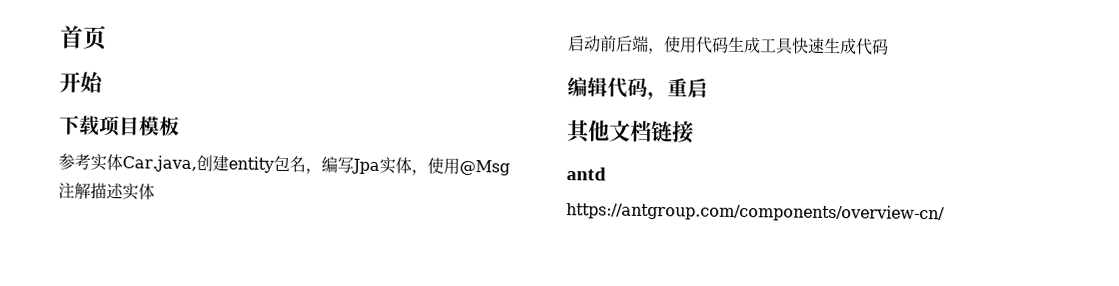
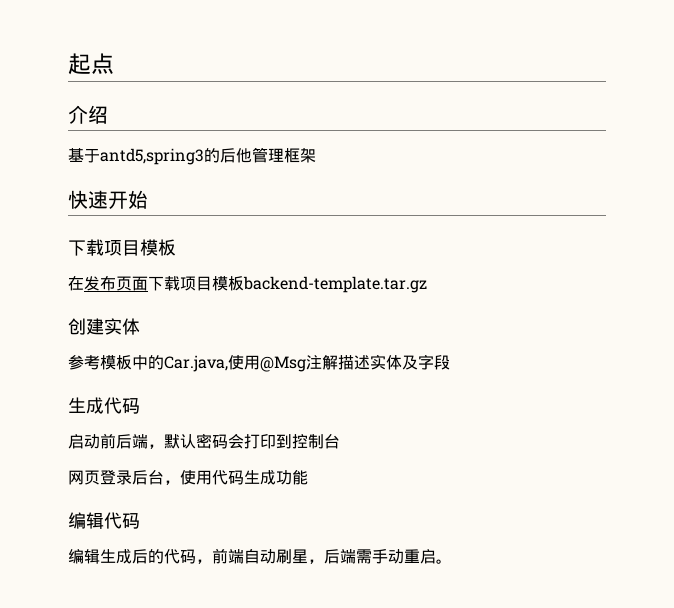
- 首页
- 开始
+ 起点
+ 介绍
+ 基于antd5,spring3的后他管理框架
+ 快速开始
  下载项目模板
- 参考实体Car.java,创建entity包名，编写Jpa实体，使用@Msg注解描述实体
+ 在发布页面下载项目模板backend-template.tar.gz
+ 创建实体
+ 参考模板中的Car.java,使用@Msg注解描述实体及字段
+ 生成代码
- 启动前后端，使用代码生成工具快速生成代码
- 编辑代码，重启
- 其他文档链接
- antd
- https://antgroup.com/components/overview-cn/
+ 启动前后端，默认密码会打印到控制台
+ 网页登录后台，使用代码生成功能
+ 编辑代码
+ 编辑生成后的代码，前端自动刷星，后端需手动重启。

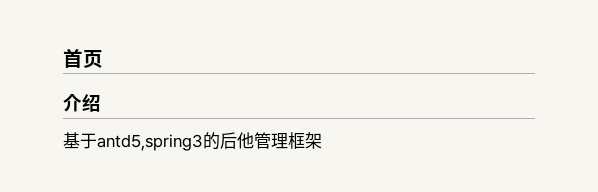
- 起点
+ 首页
- 快速开始
- 下载项目模板
- 在发布页面下载项目模板backend-template.tar.gz
- 创建实体
- 参考模板中的Car.java,使用@Msg注解描述实体及字段
- 生成代码
- 启动前后端，默认密码会打印到控制台
- 网页登录后台，使用代码生成功能
- 编辑代码
- 编辑生成后的代码，前端自动刷星，后端需手动重启。

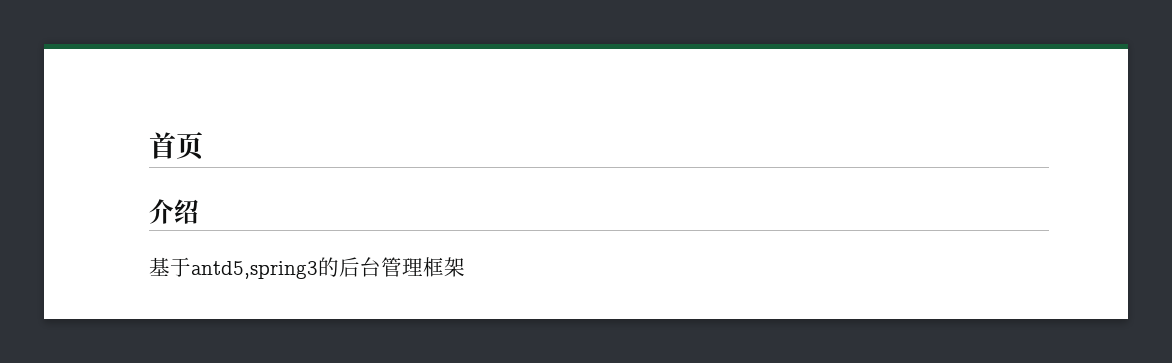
- 基于antd5,spring3的后他管理框架
+ 基于antd5,spring3的后台管理框架

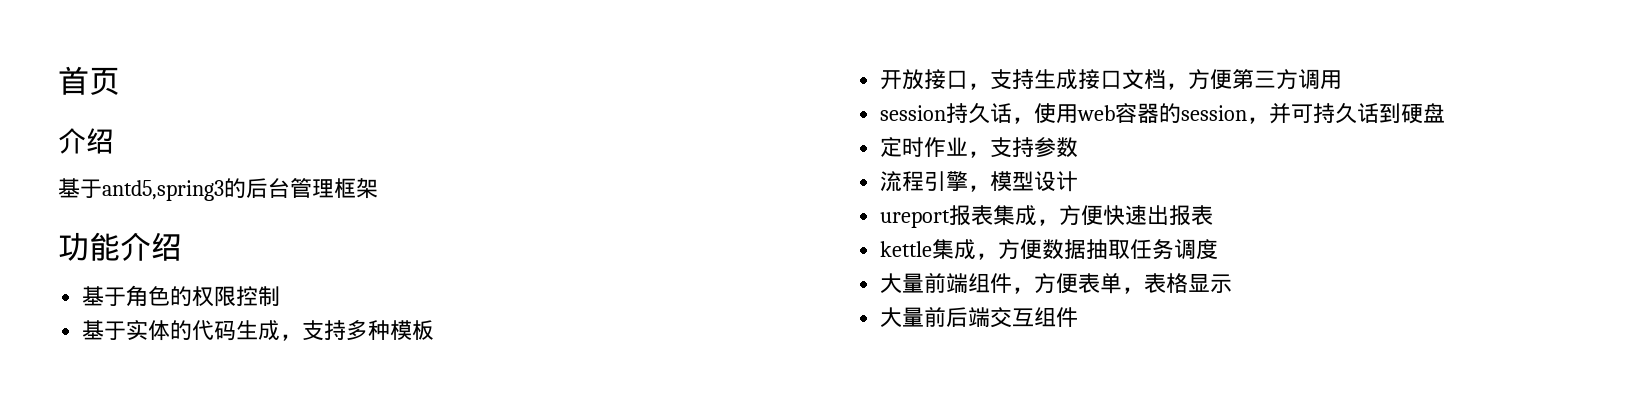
+ 功能介绍
+ 基于角色的权限控制
+ 基于实体的代码生成，支持多种模板
+ 开放接口，支持生成接口文档，方便第三方调用
+ session持久话，使用web容器的session，并可持久话到硬盘
+ 定时作业，支持参数
+ 流程引擎，模型设计
+ ureport报表集成，方便快速出报表
+ kettle集成，方便数据抽取任务调度
+ 大量前端组件，方便表单，表格显示
+ 大量前后端交互组件

